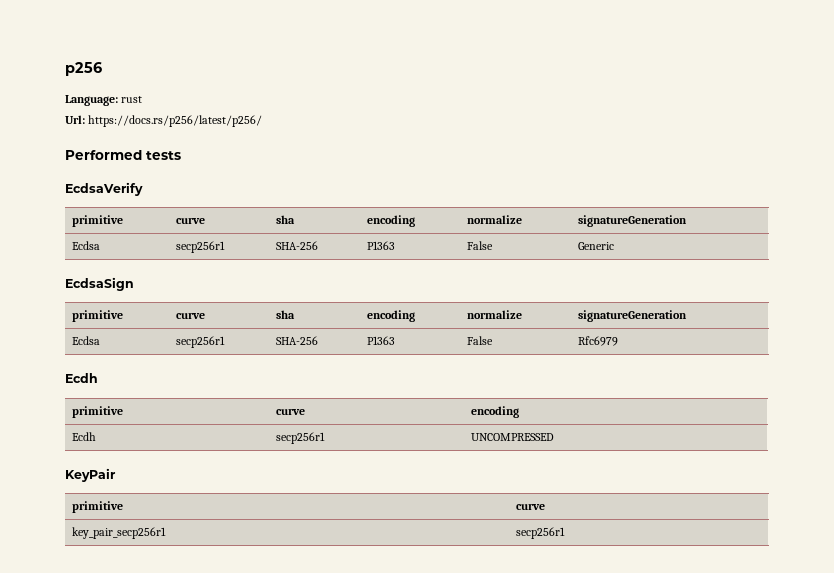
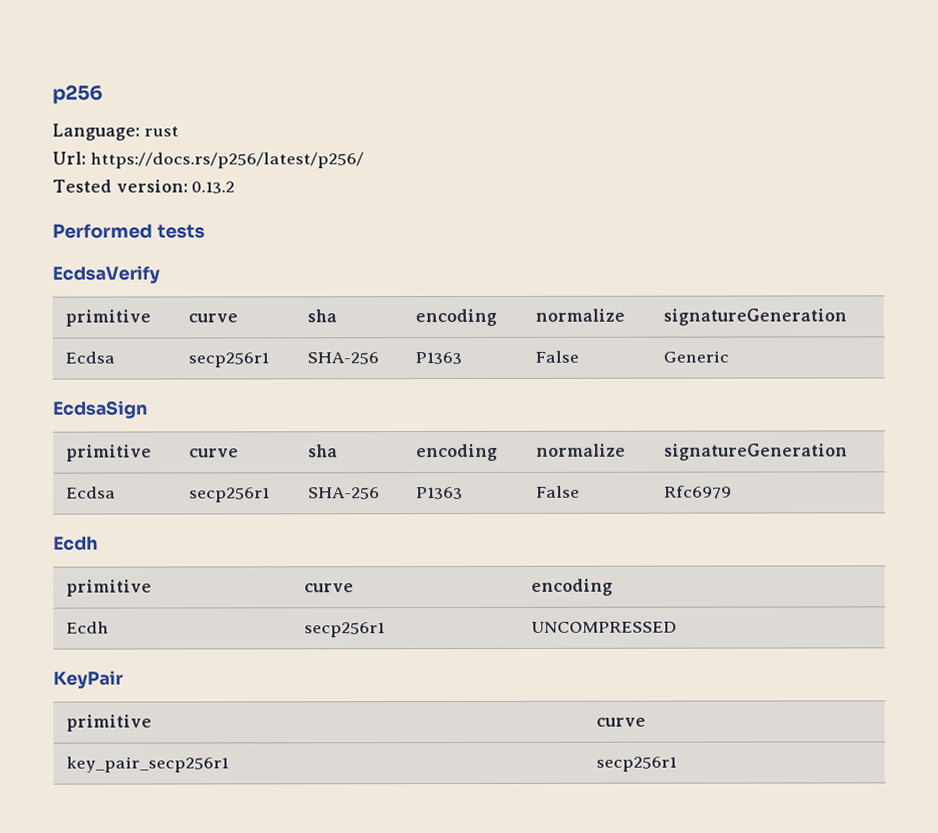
+ Tested version: 0.13.2

